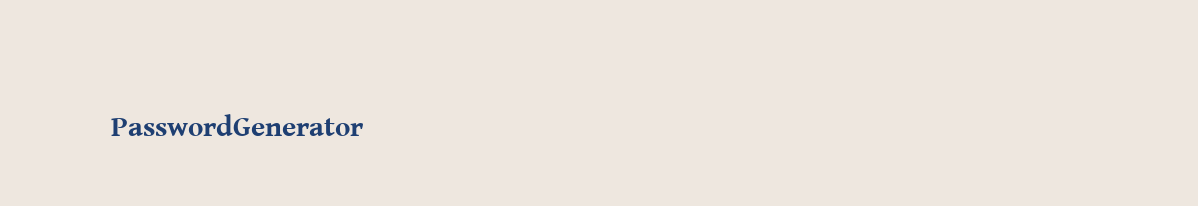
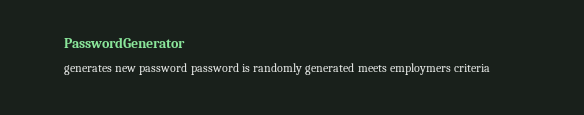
+ generates new password password is randomly generated meets employmers criteria

